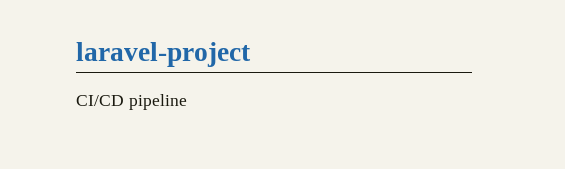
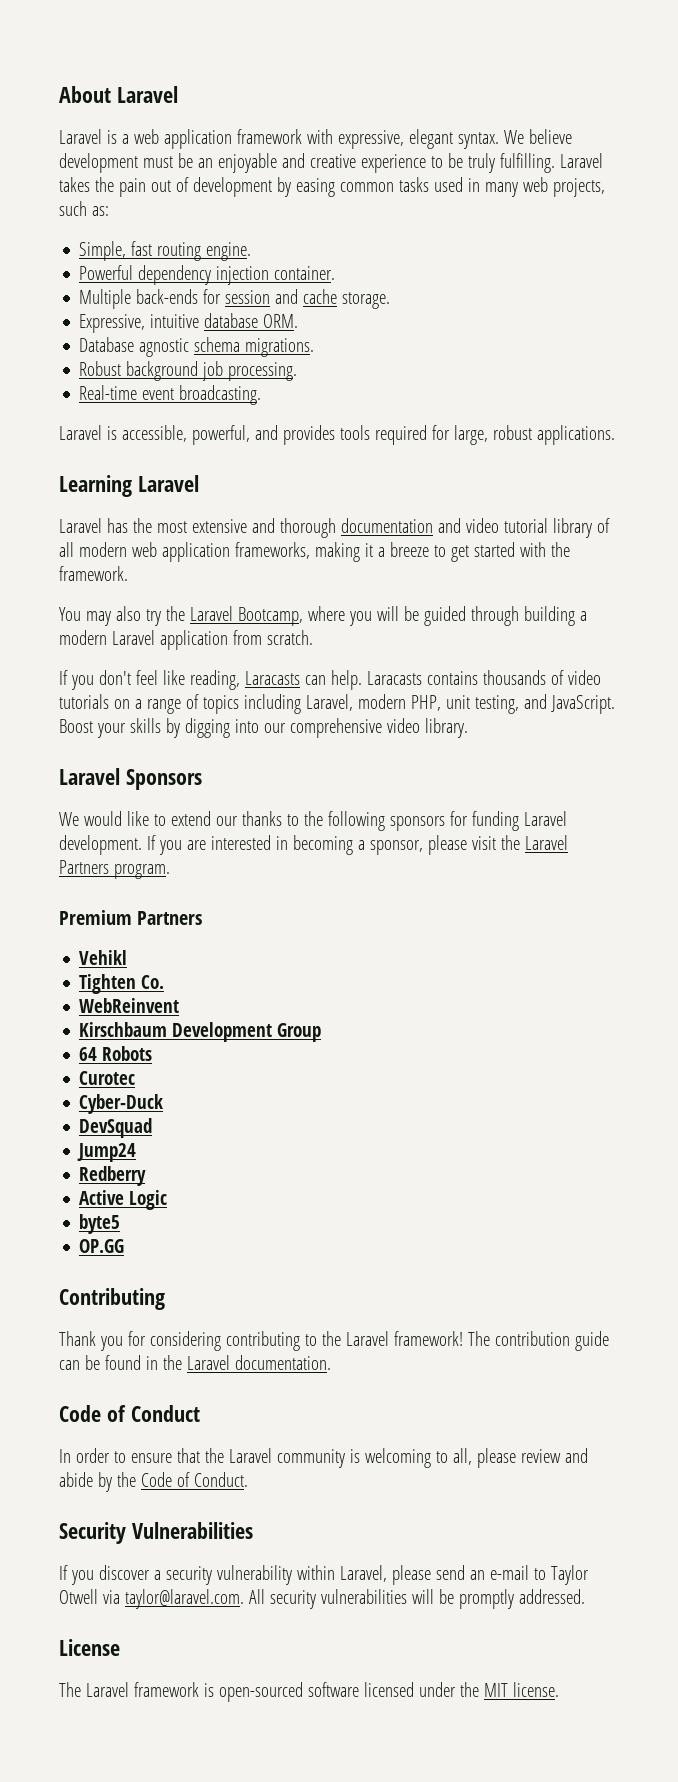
- laravel-project
- CI/CD pipeline
+ About Laravel
+ Laravel is a web application framework with expressive, elegant syntax. We believe development must be an enjoyable and creative experience to be truly fulfilling. Laravel takes the pain out of development by easing common tasks used in many web projects, such as:
+ Simple, fast routing engine.
+ Powerful dependency injection container.
+ Multiple back-ends for session and cache storage.
+ Expressive, intuitive database ORM.
+ Database agnostic schema migrations.
+ Robust background job processing.
+ Real-time event broadcasting.
+ Laravel is accessible, powerful, and provides tools required for large, robust applications.
+ Learning Laravel
+ Laravel has the most extensive and thorough documentation and video tutorial library of all modern web application frameworks, making it a breeze to get started with the framework.
+ You may also try the Laravel Bootcamp, where you will be guided through building a modern Laravel application from scratch.
+ If you don't feel like reading, Laracasts can help. Laracasts contains thousands of video tutorials on a range of topics including Laravel, modern PHP, unit testing, and JavaScript. Boost your skills by digging into our comprehensive video library.
+ Laravel Sponsors
+ We would like to extend our thanks to the following sponsors for funding Laravel development. If you are interested in becoming a sponsor, please visit the Laravel Partners program.
+ Premium Partners
+ Vehikl
+ Tighten Co.
+ WebReinvent
+ Kirschbaum Development Group
+ 64 Robots
+ Curotec
+ Cyber-Duck
+ DevSquad
+ Jump24
+ Redberry
+ Active Logic
+ byte5
+ OP.GG
+ Contributing
+ Thank you for considering contributing to the Laravel framework! The contribution guide can be found in the Laravel documentation.
+ Code of Conduct
+ In order to ensure that the Laravel community is welcoming to all, please review and abide by the Code of Conduct.
+ Security Vulnerabilities
+ If you discover a security vulnerability within Laravel, please send an e-mail to Taylor Otwell via taylor@laravel.com. All security vulnerabilities will be promptly addressed.
+ License
+ The Laravel framework is open-sourced software licensed under the MIT license.

